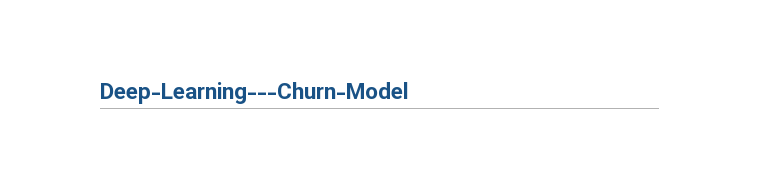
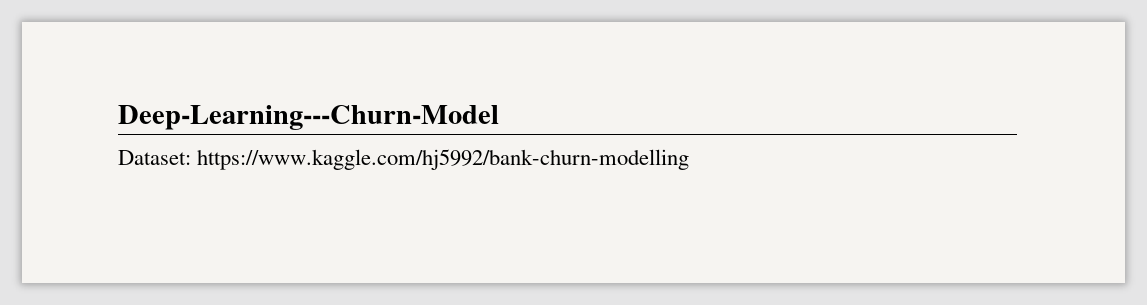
+ Dataset: https://www.kaggle.com/hj5992/bank-churn-modelling

